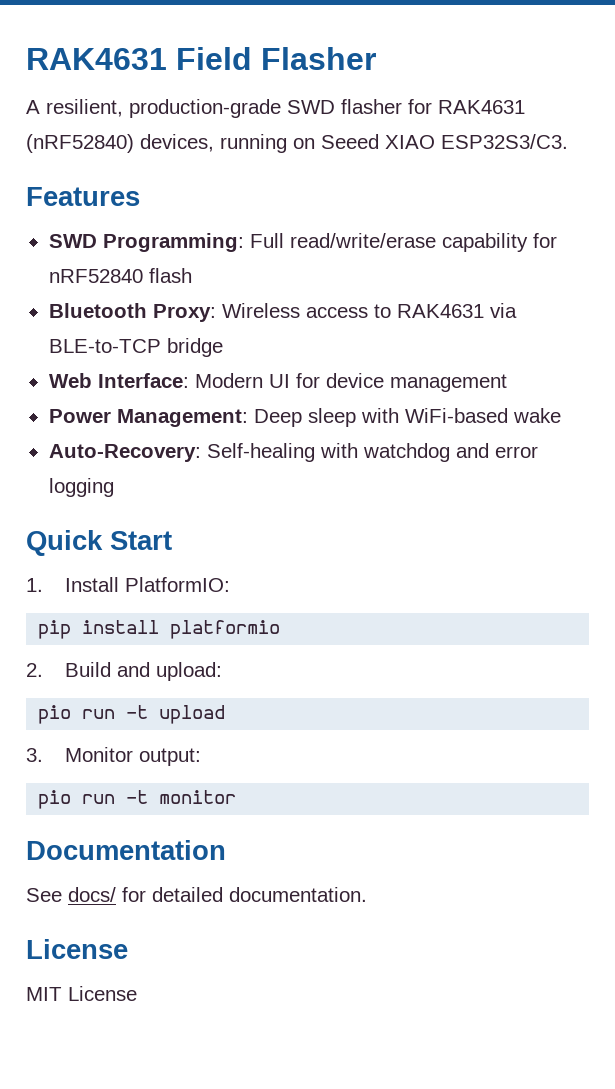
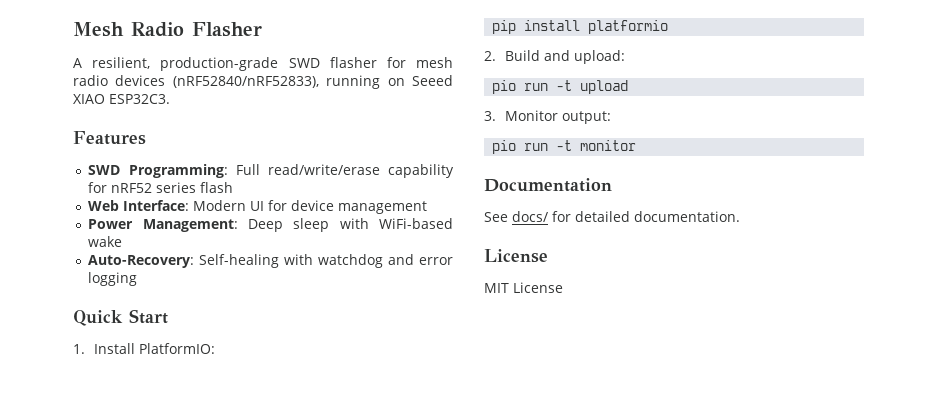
- RAK4631 Field Flasher
+ Mesh Radio Flasher
- A resilient, production-grade SWD flasher for RAK4631 (nRF52840) devices, running on Seeed XIAO ESP32S3/C3.
+ A resilient, production-grade SWD flasher for mesh radio devices (nRF52840/nRF52833), running on Seeed XIAO ESP32C3.
- SWD Programming: Full read/write/erase capability for nRF52840 flash
+ SWD Programming: Full read/write/erase capability for nRF52 series flash
- Bluetooth Proxy: Wireless access to RAK4631 via BLE-to-TCP bridge

